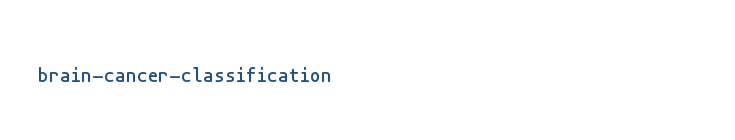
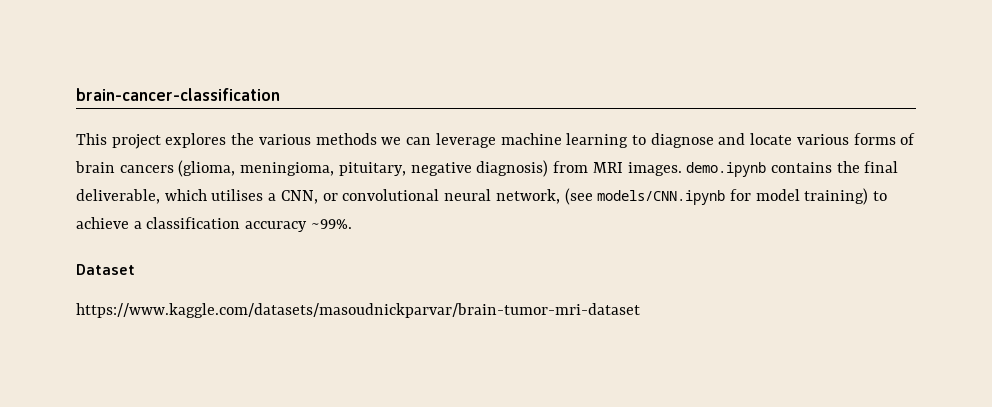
+ This project explores the various methods we can leverage machine learning to diagnose and locate various forms of brain cancers (glioma, meningioma, pituitary, negative diagnosis) from MRI images. demo.ipynb contains the final deliverable, which utilises a CNN, or convolutional neural network, (see models/CNN.ipynb for model training) to achieve a classification accuracy ~99%.
+ Dataset
+ https://www.kaggle.com/datasets/masoudnickparvar/brain-tumor-mri-dataset

